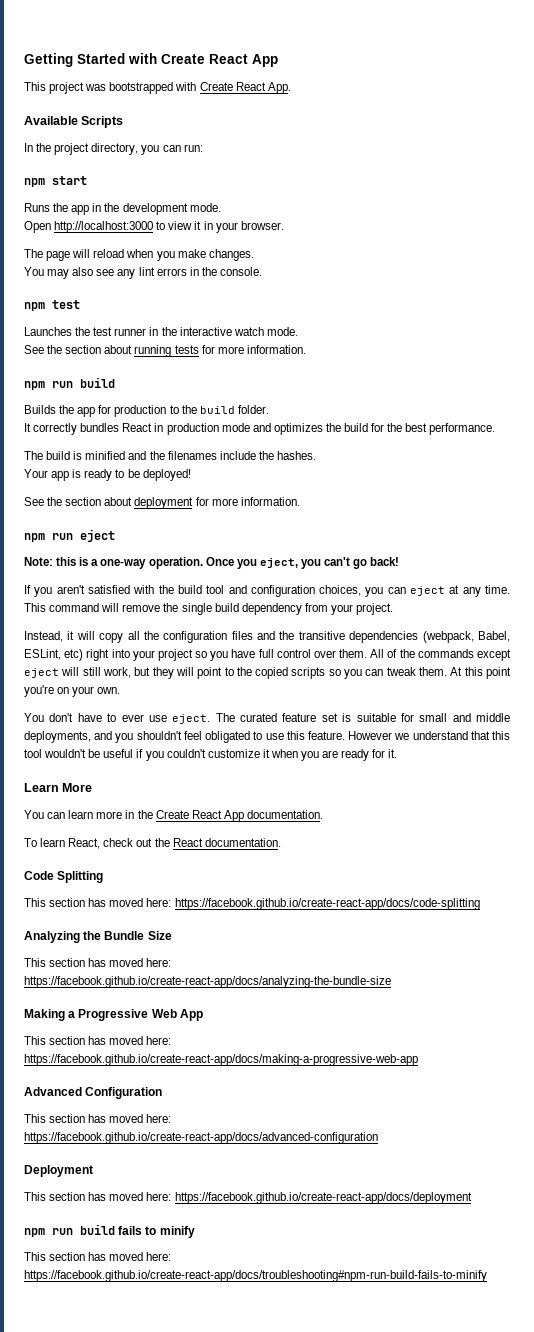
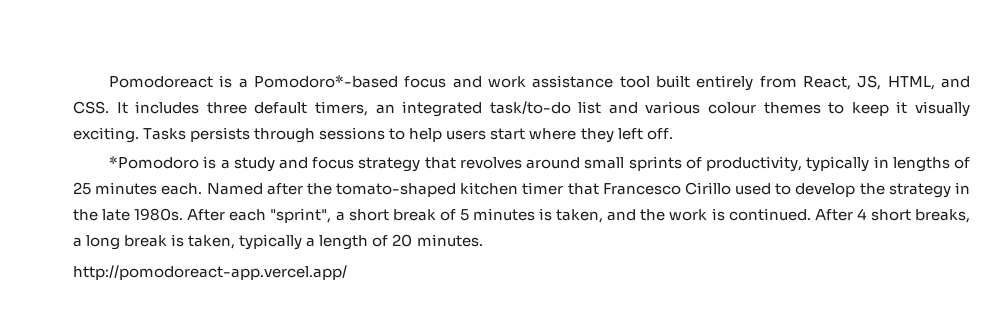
- Getting Started with Create React App
- This project was bootstrapped with Create React App.
- Available Scripts
- In the project directory, you can run:
- npm start
- Runs the app in the development mode.
- Open http://localhost:3000 to view it in your browser.
- The page will reload when you make changes.
- You may also see any lint errors in the console.
- npm test
- Launches the test runner in the interactive watch mode.
- See the section about running tests for more information.
- npm run build
- Builds the app for production to the build folder.
- It correctly bundles React in production mode and optimizes the build for the best performance.
- The build is minified and the filenames include the hashes.
- Your app is ready to be deployed!
- See the section about deployment for more information.
- npm run eject
- Note: this is a one-way operation. Once you eject, you can't go back!
- If you aren't satisfied with the build tool and configuration choices, you can eject at any time. This command will remove the single build dependency from your project.
- Instead, it will copy all the configuration files and the transitive dependencies (webpack, Babel, ESLint, etc) right into your project so you have full control over them. All of the commands except eject will still work, but they will point to the copied scripts so you can tweak them. At this point you're on your own.
- You don't have to ever use eject. The curated feature set is suitable for small and middle deployments, and you shouldn't feel obligated to use this feature. However we understand that this tool wouldn't be useful if you couldn't customize it when you are ready for it.
- Learn More
- You can learn more in the Create React App documentation.
- To learn React, check out the React documentation.
- Code Splitting
- This section has moved here: https://facebook.github.io/create-react-app/docs/code-splitting
- Analyzing the Bundle Size
- This section has moved here: https://facebook.github.io/create-react-app/docs/analyzing-the-bundle-size
- Making a Progressive Web App
- This section has moved here: https://facebook.github.io/create-react-app/docs/making-a-progressive-web-app
- Advanced Configuration
- This section has moved here: https://facebook.github.io/create-react-app/docs/advanced-configuration
- Deployment
- This section has moved here: https://facebook.github.io/create-react-app/docs/deployment
- npm run build fails to minify
- This section has moved here: https://facebook.github.io/create-react-app/docs/troubleshooting#npm-run-build-fails-to-minify
+ Pomodoreact is a Pomodoro*-based focus and work assistance tool built entirely from React, JS, HTML, and CSS. It includes three default timers, an integrated task/to-do list and various colour themes to keep it visually exciting. Tasks persists through sessions to help users start where they left off.
+ *Pomodoro is a study and focus strategy that revolves around small sprints of productivity, typically in lengths of 25 minutes each. Named after the tomato-shaped kitchen timer that Francesco Cirillo used to develop the strategy in the late 1980s. After each "sprint", a short break of 5 minutes is taken, and the work is continued. After 4 short breaks, a long break is taken, typically a length of 20 minutes.
+ http://pomodoreact-app.vercel.app/

